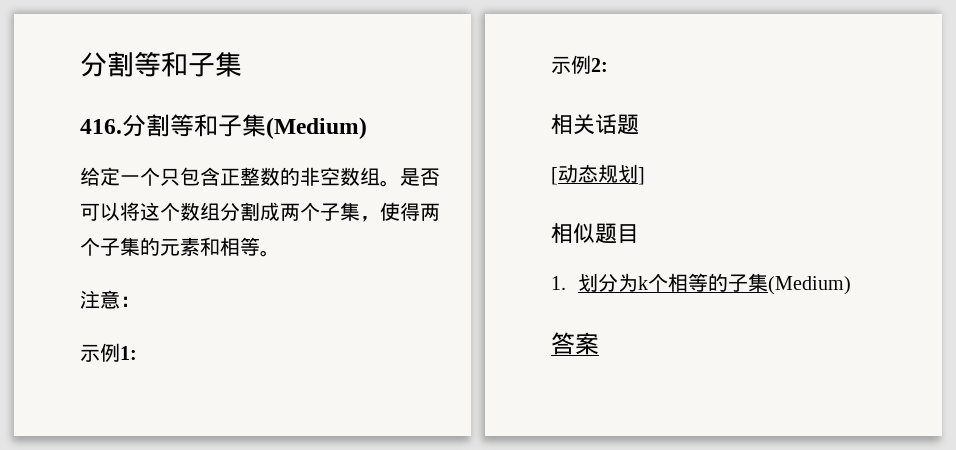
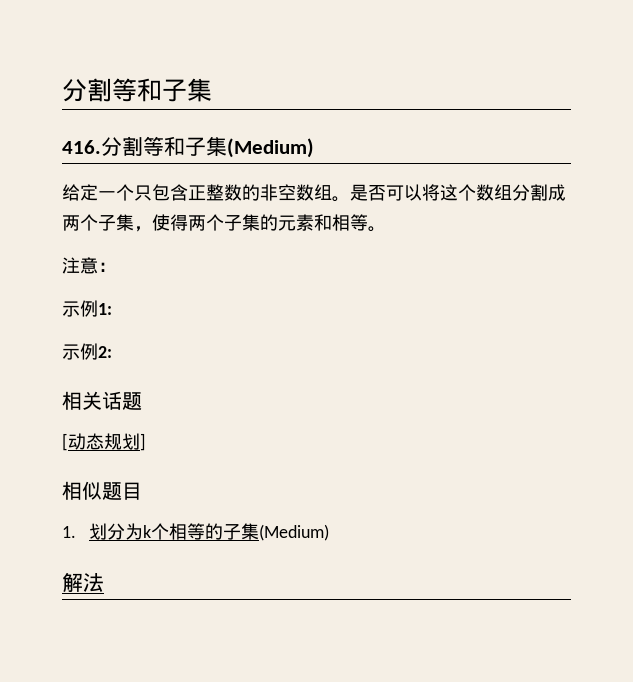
- 答案
+ 解法

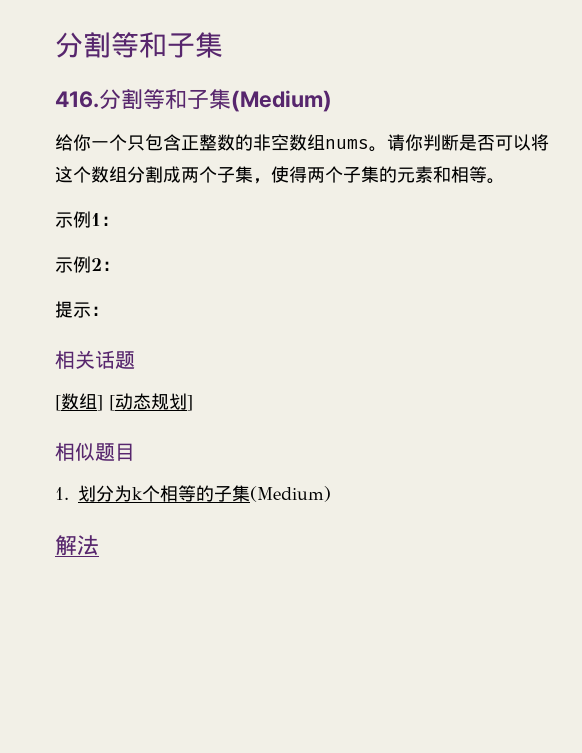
- 给定一个只包含正整数的非空数组。是否可以将这个数组分割成两个子集，使得两个子集的元素和相等。
+ 给你一个只包含正整数的非空数组nums。请你判断是否可以将这个数组分割成两个子集，使得两个子集的元素和相等。
- 注意：
+ 示例1：
- 示例1:
- 示例2:
+ 示例2：
+ 提示：
- [动态规划]
+ [数组] [动态规划]

